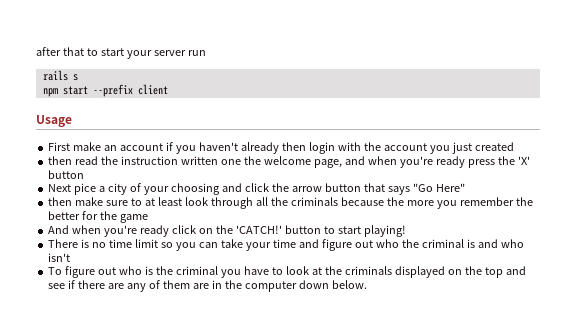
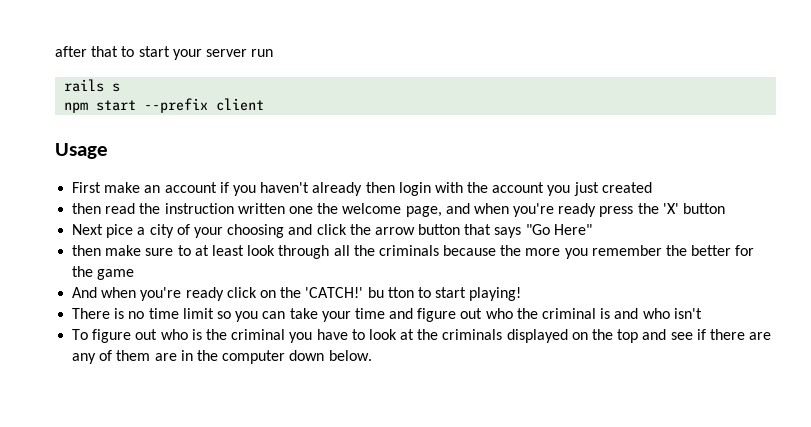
- And when you're ready click on the 'CATCH!' button to start playing!
+ And when you're ready click on the 'CATCH!' bu tton to start playing!

